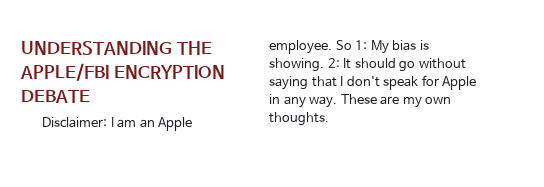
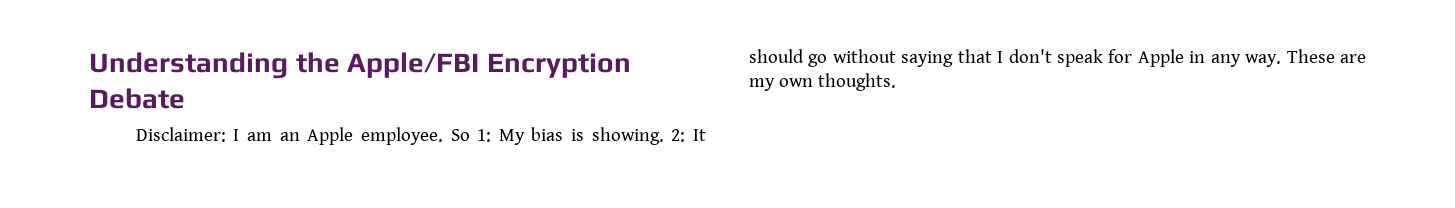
- UNDERSTANDING THE APPLE/FBI ENCRYPTION DEBATE
+ Understanding the Apple/FBI Encryption Debate

